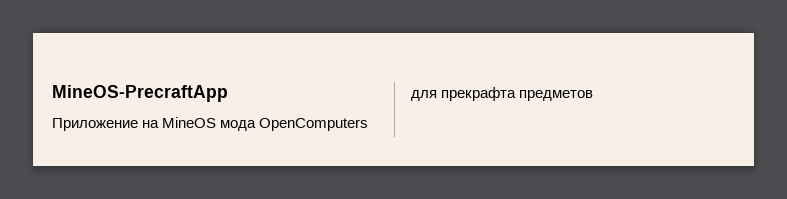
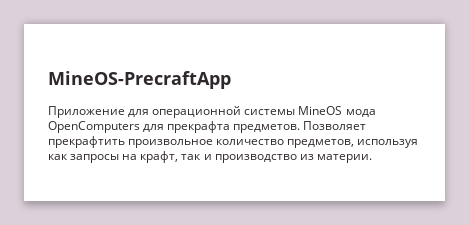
- Приложение на MineOS мода OpenComputers для прекрафта предметов
+ Приложение для операционной системы MineOS мода OpenComputers для прекрафта предметов. Позволяет прекрафтить произвольное количество предметов, используя как запросы на крафт, так и производство из материи.

